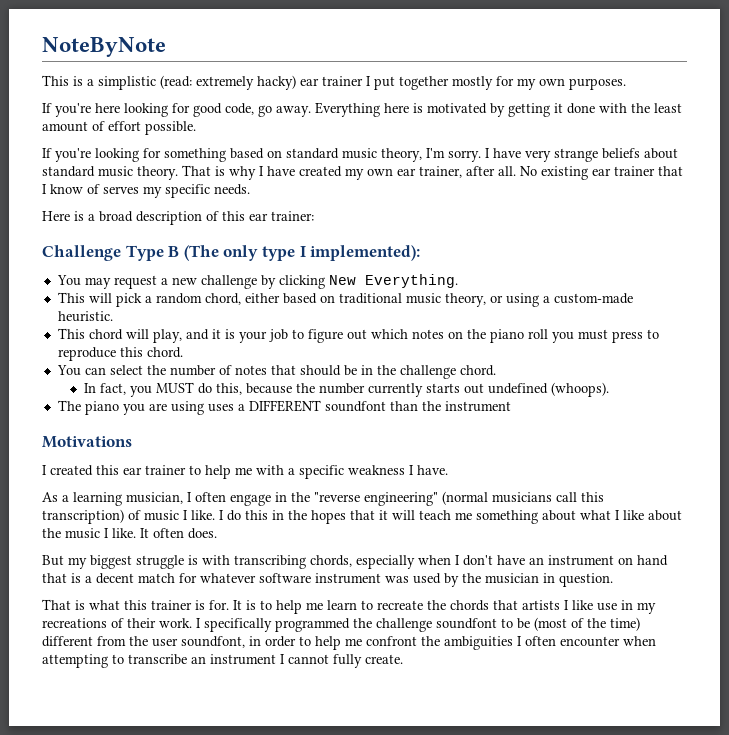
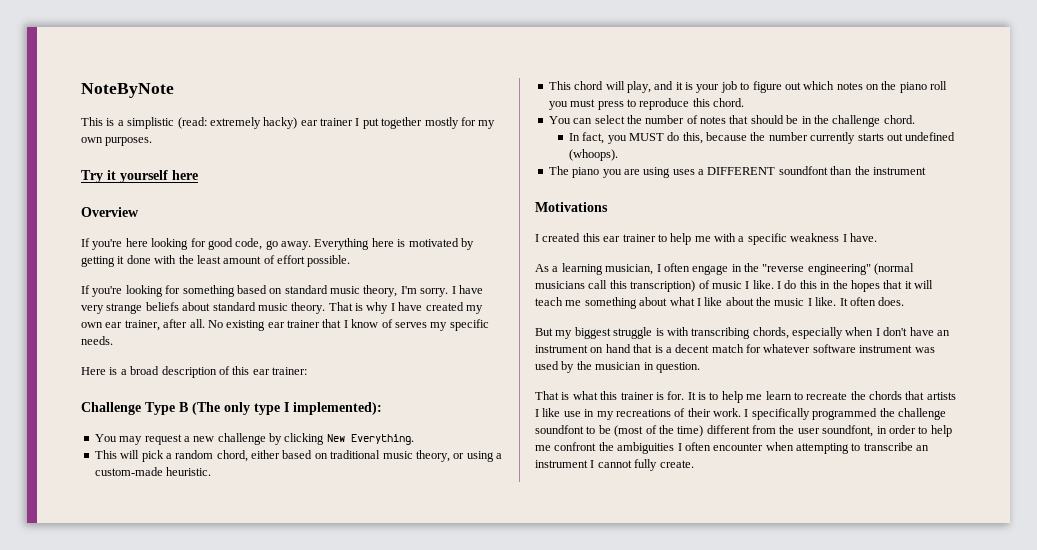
+ Try it yourself here
+ Overview

